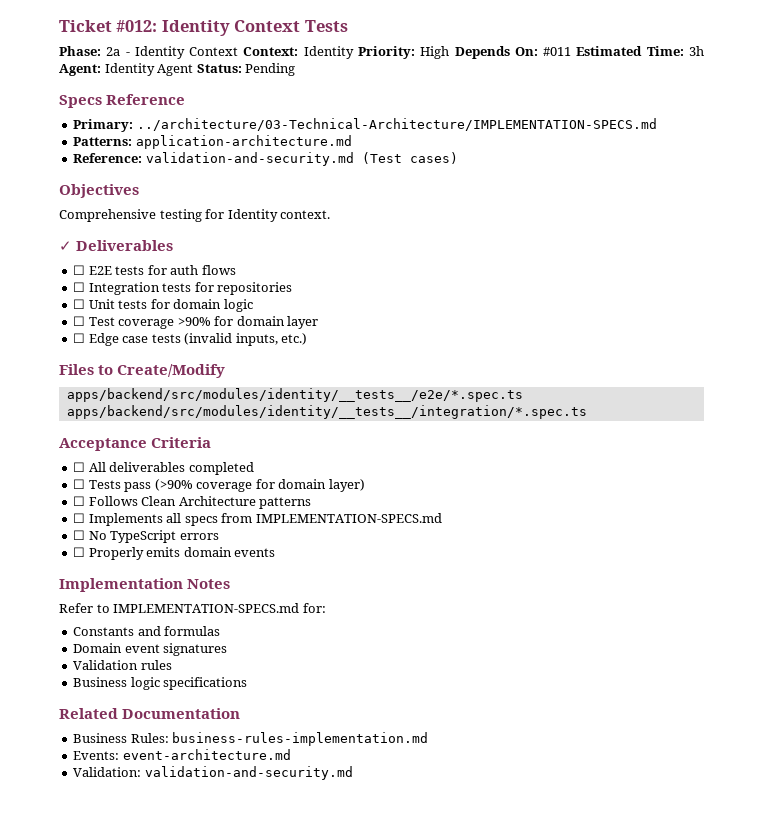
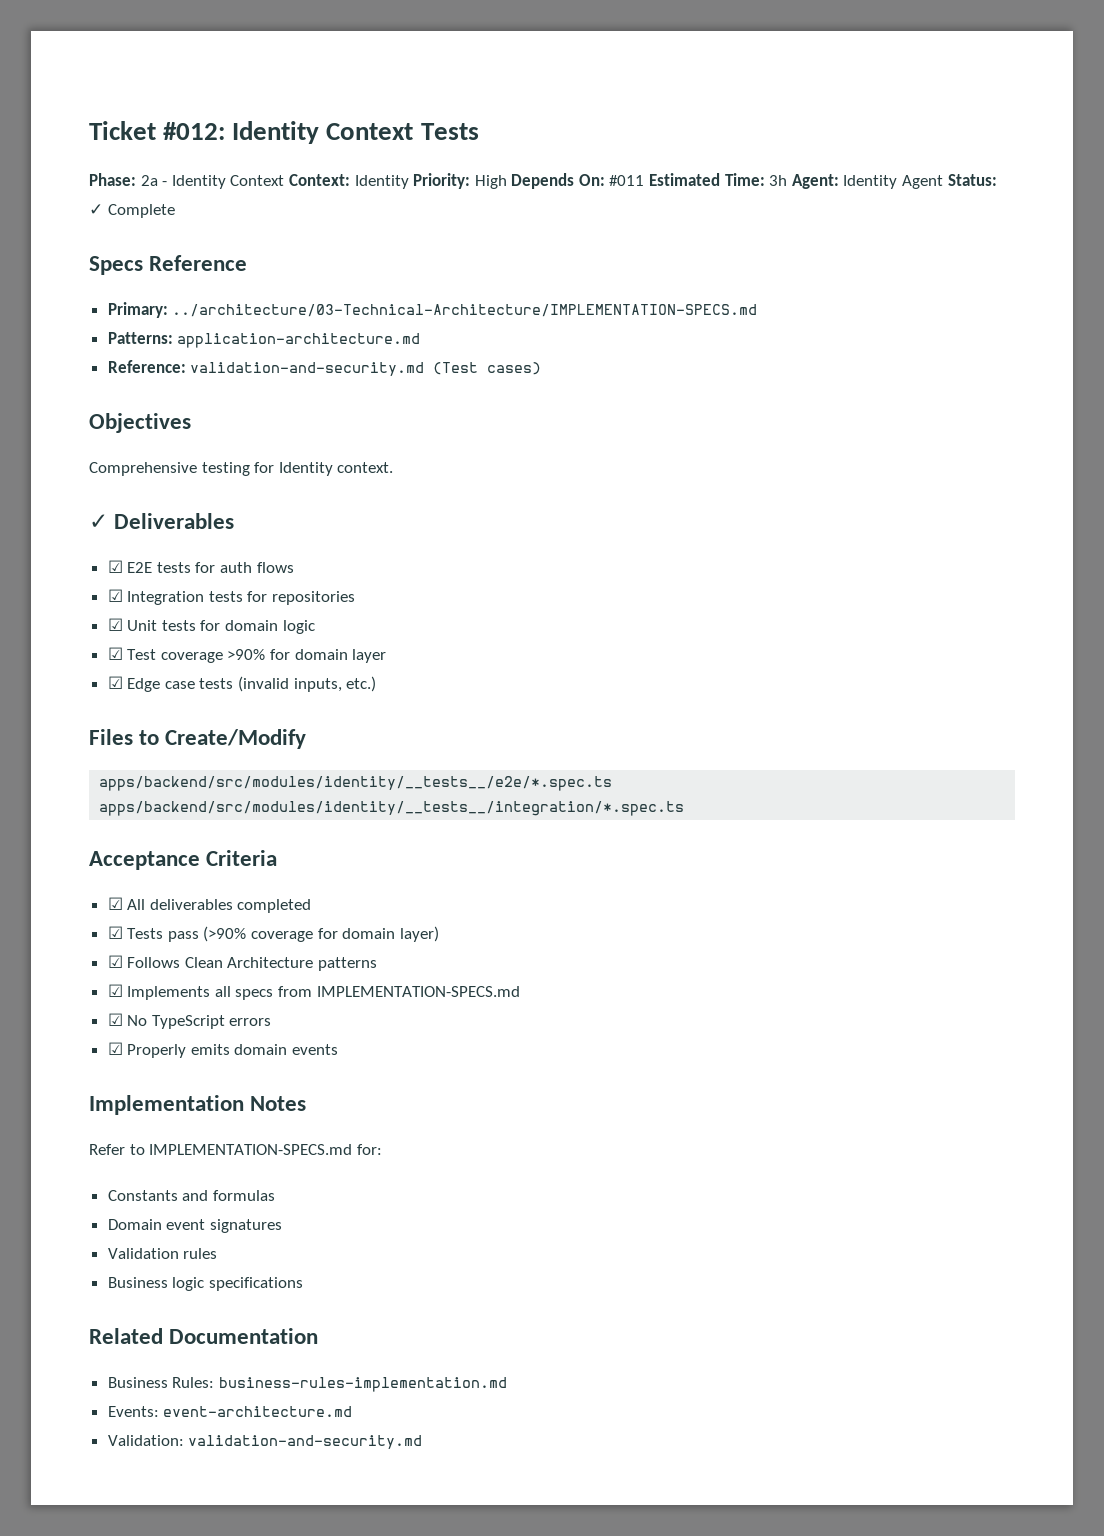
- Phase: 2a - Identity Context Context: Identity Priority: High Depends On: #011 Estimated Time: 3h Agent: Identity Agent Status: Pending
+ Phase: 2a - Identity Context Context: Identity Priority: High Depends On: #011 Estimated Time: 3h Agent: Identity Agent Status: ✓ Complete
- ☐ E2E tests for auth flows
+ ☑ E2E tests for auth flows
- ☐ Integration tests for repositories
+ ☑ Integration tests for repositories
- ☐ Unit tests for domain logic
+ ☑ Unit tests for domain logic
- ☐ Test coverage >90% for domain layer
+ ☑ Test coverage >90% for domain layer
- ☐ Edge case tests (invalid inputs, etc.)
+ ☑ Edge case tests (invalid inputs, etc.)
- ☐ All deliverables completed
+ ☑ All deliverables completed
- ☐ Tests pass (>90% coverage for domain layer)
+ ☑ Tests pass (>90% coverage for domain layer)
- ☐ Follows Clean Architecture patterns
+ ☑ Follows Clean Architecture patterns
- ☐ Implements all specs from IMPLEMENTATION-SPECS.md
+ ☑ Implements all specs from IMPLEMENTATION-SPECS.md
- ☐ No TypeScript errors
+ ☑ No TypeScript errors
- ☐ Properly emits domain events
+ ☑ Properly emits domain events

